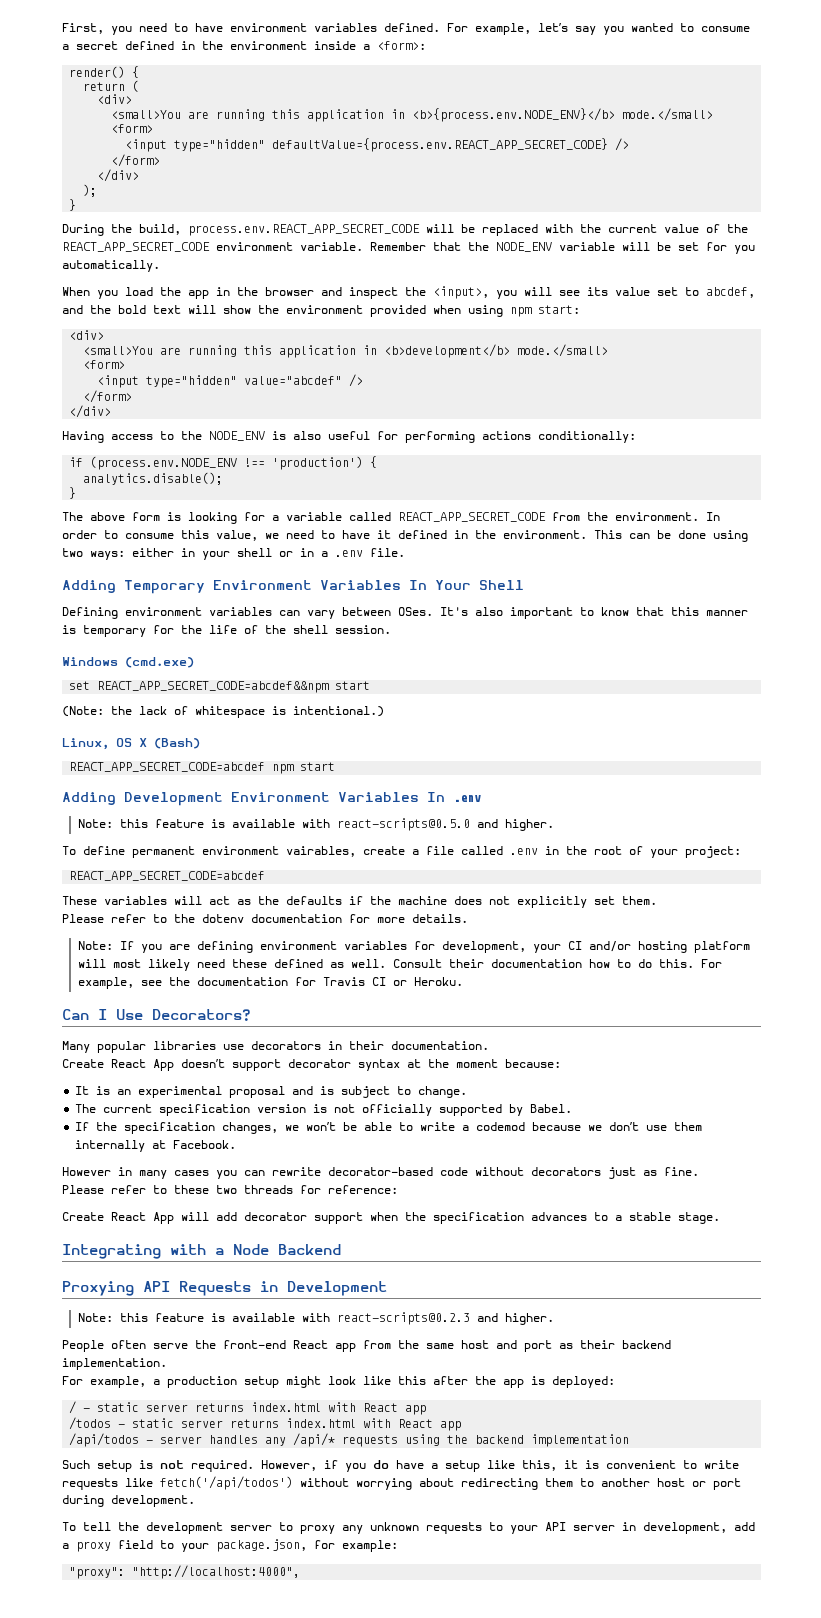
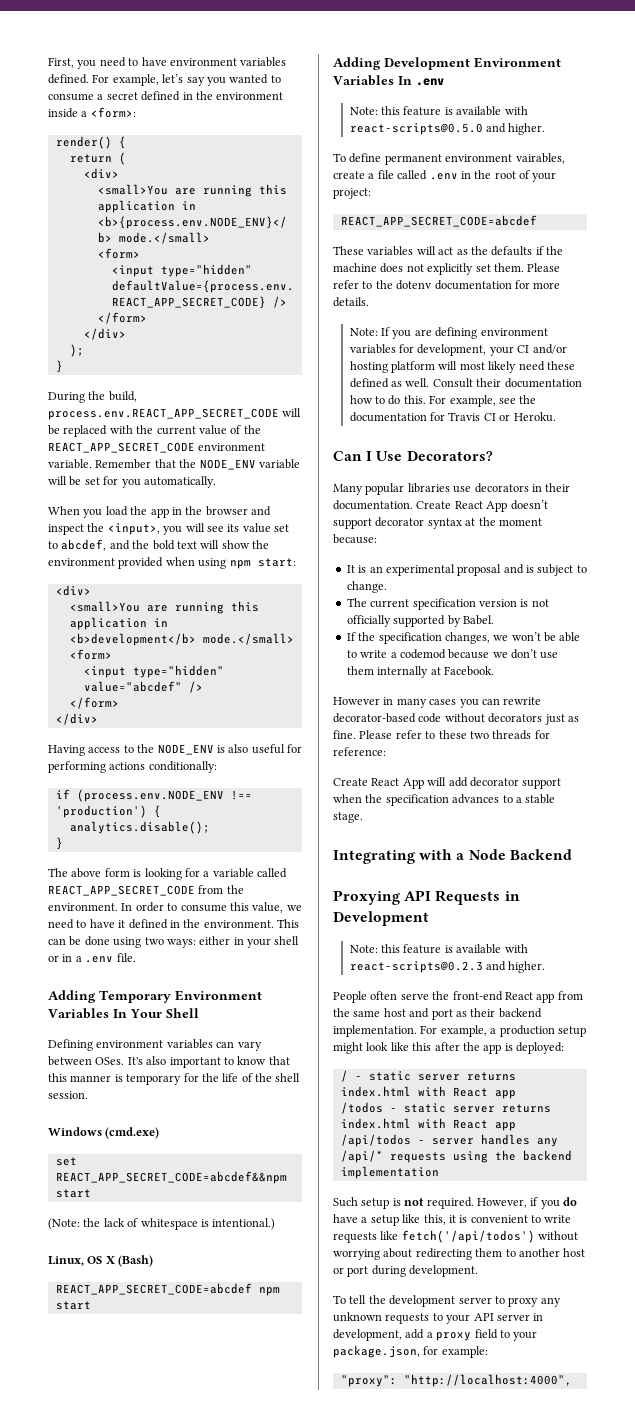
- These variables will act as the defaults if the machine does not explicitly set them.
- Please refer to the dotenv documentation for more details.
+ These variables will act as the defaults if the machine does not explicitly set them. Please refer to the dotenv documentation for more details.
- Many popular libraries use decorators in their documentation.
- Create React App doesn’t support decorator syntax at the moment because:
+ Many popular libraries use decorators in their documentation. Create React App doesn’t support decorator syntax at the moment because:
- However in many cases you can rewrite decorator-based code without decorators just as fine.
- Please refer to these two threads for reference:
+ However in many cases you can rewrite decorator-based code without decorators just as fine. Please refer to these two threads for reference:
- People often serve the front-end React app from the same host and port as their backend implementation.
- For example, a production setup might look like this after the app is deployed:
+ People often serve the front-end React app from the same host and port as their backend implementation. For example, a production setup might look like this after the app is deployed:

